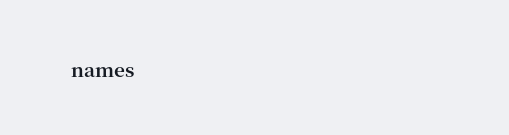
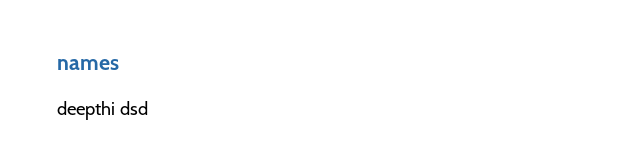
+ deepthi dsd

